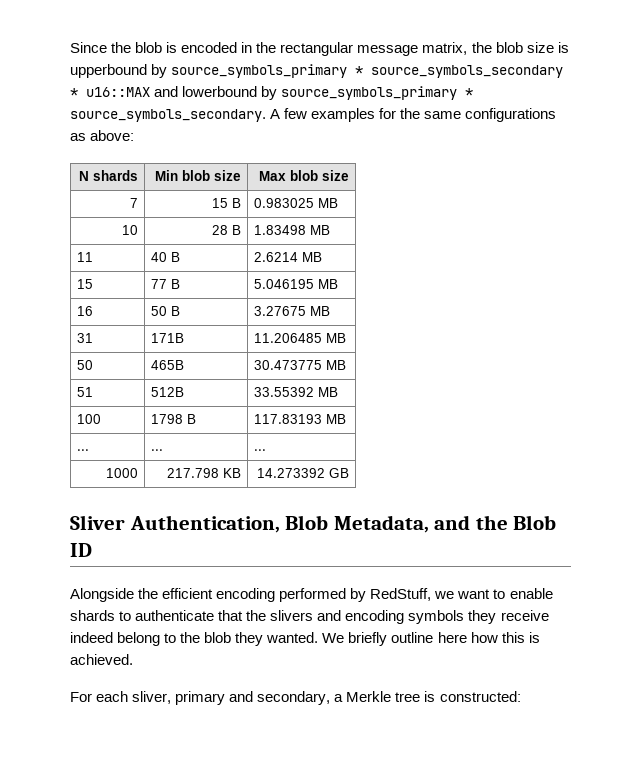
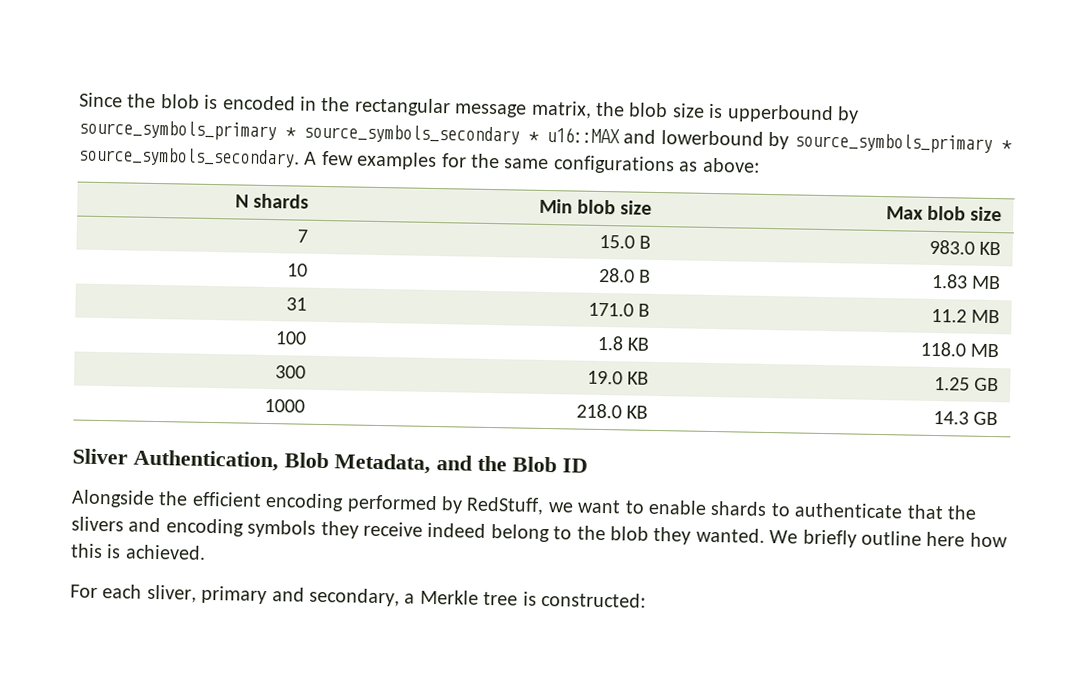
- 7 | 15 B | 0.983025 MB
+ 7 | 15.0 B | 983.0 KB
- 10 | 28 B | 1.83498 MB
- 11 | 40 B | 2.6214 MB
- 15 | 77 B | 5.046195 MB
- 16 | 50 B | 3.27675 MB
- 31 | 171B | 11.206485 MB
- 50 | 465B | 30.473775 MB
- 51 | 512B | 33.55392 MB
- 100 | 1798 B | 117.83193 MB
- ... | ... | ...
+ 10 | 28.0 B | 1.83 MB
+ 31 | 171.0 B | 11.2 MB
+ 100 | 1.8 KB | 118.0 MB
+ 300 | 19.0 KB | 1.25 GB
- 1000 | 217.798 KB | 14.273392 GB
+ 1000 | 218.0 KB | 14.3 GB

